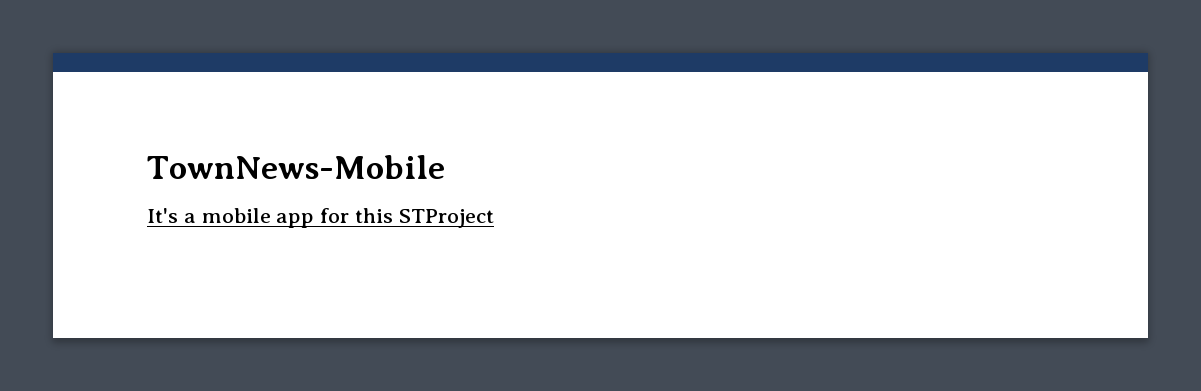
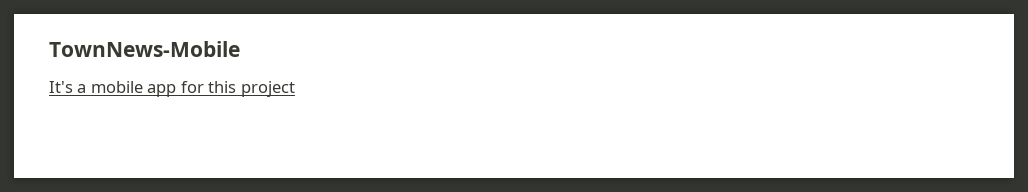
- It's a mobile app for this STProject
+ It's a mobile app for this project

